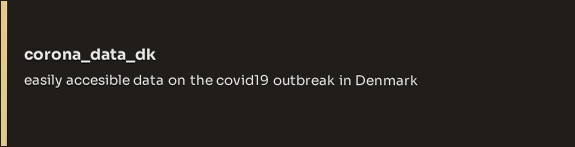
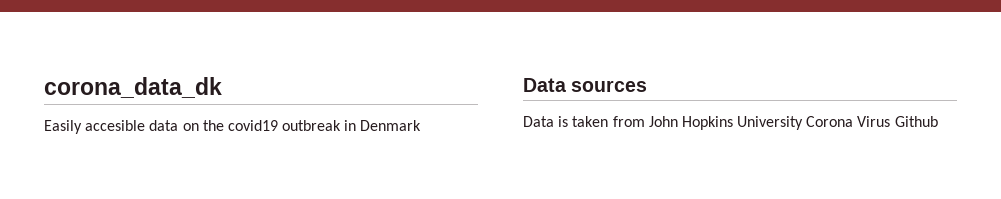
- easily accesible data on the covid19 outbreak in Denmark
+ Easily accesible data on the covid19 outbreak in Denmark
+ Data sources
+ Data is taken from John Hopkins University Corona Virus Github

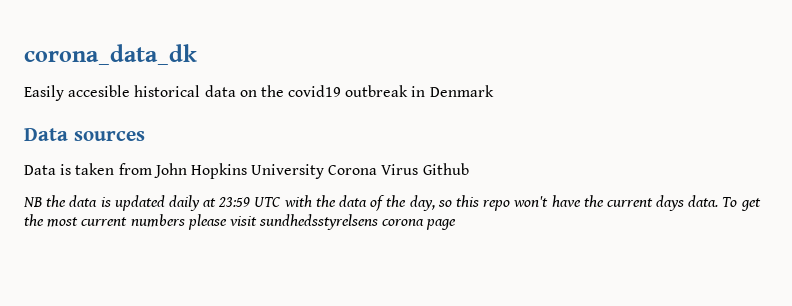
- Easily accesible data on the covid19 outbreak in Denmark
+ Easily accesible historical data on the covid19 outbreak in Denmark
+ NB the data is updated daily at 23:59 UTC with the data of the day, so this repo won't have the current days data. To get the most current numbers please visit sundhedsstyrelsens corona page

